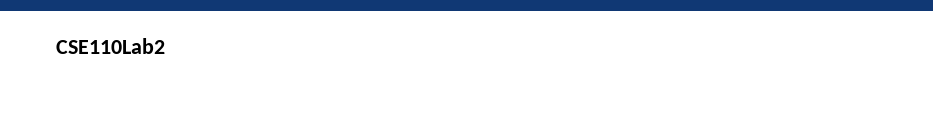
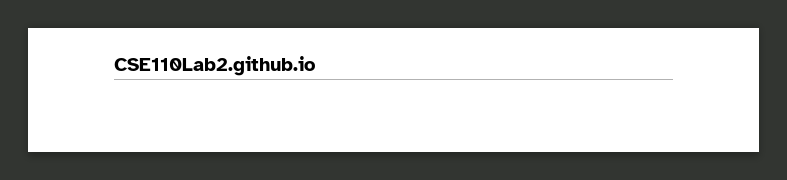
- CSE110Lab2
+ CSE110Lab2.github.io

